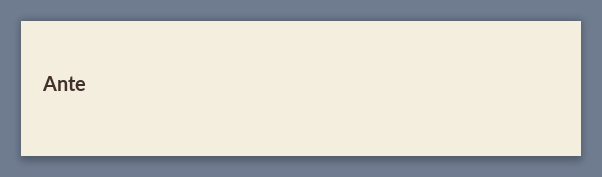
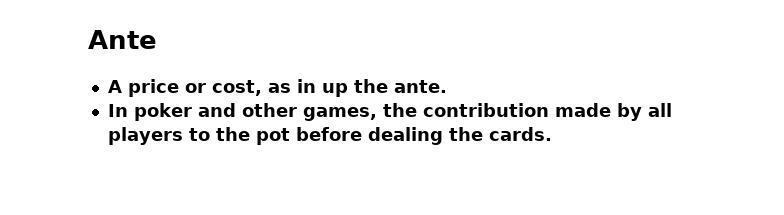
+ A price or cost, as in up the ante.
+ In poker and other games, the contribution made by all players to the pot before dealing the cards.

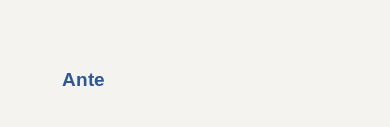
- A price or cost, as in up the ante.
- In poker and other games, the contribution made by all players to the pot before dealing the cards.

